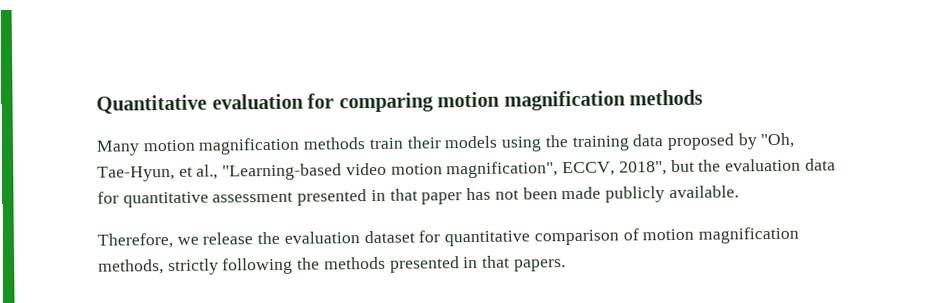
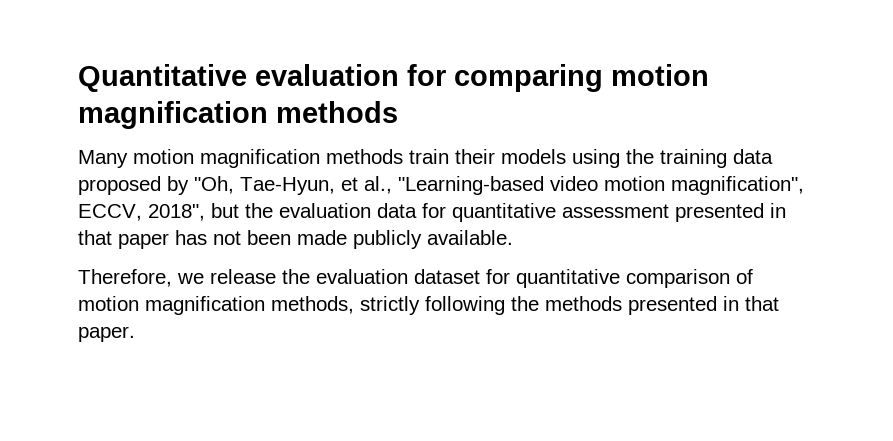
- Therefore, we release the evaluation dataset for quantitative comparison of motion magnification methods, strictly following the methods presented in that papers.
+ Therefore, we release the evaluation dataset for quantitative comparison of motion magnification methods, strictly following the methods presented in that paper.

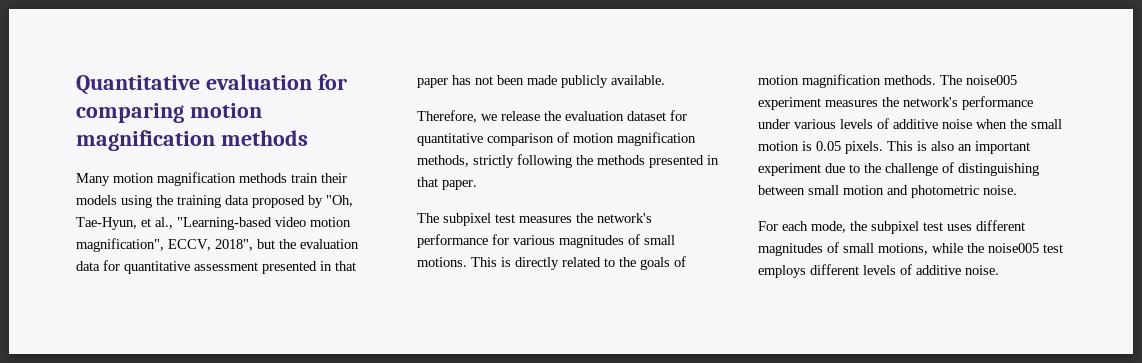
+ The subpixel test measures the network's performance for various magnitudes of small motions. This is directly related to the goals of motion magnification methods. The noise005 experiment measures the network's performance under various levels of additive noise when the small motion is 0.05 pixels. This is also an important experiment due to the challenge of distinguishing between small motion and photometric noise.
+ For each mode, the subpixel test uses different magnitudes of small motions, while the noise005 test employs different levels of additive noise.

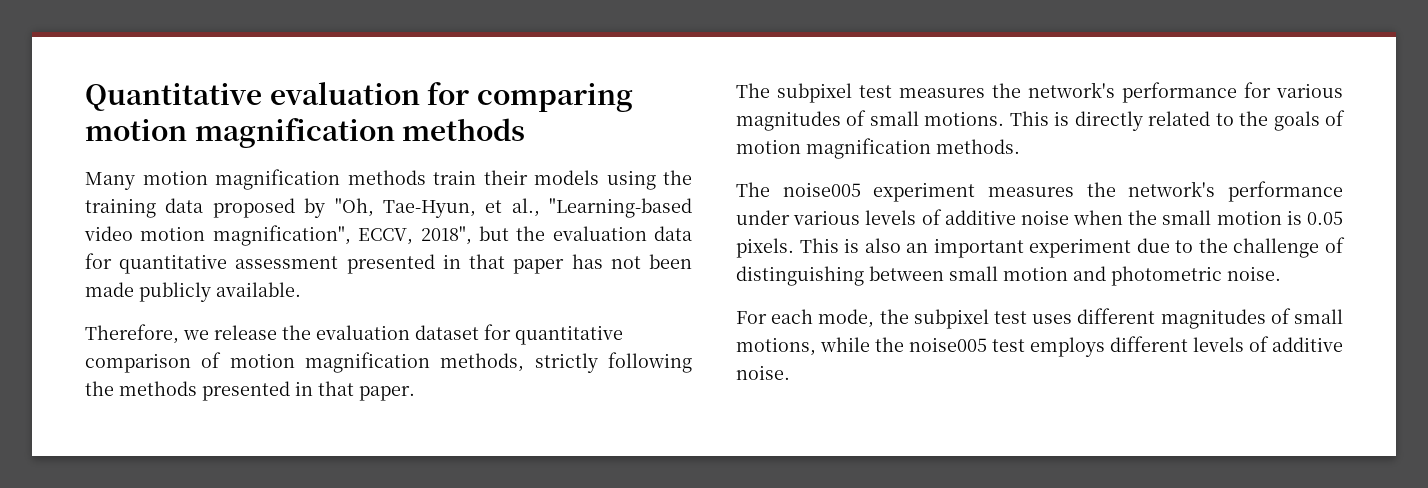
- This is directly related to the goals of motion magnification methods. The noise005 experiment measures the network's performance under various levels of additive noise when the small motion is 0.05 pixels.
+ This is directly related to the goals of motion magnification methods.
+ The noise005 experiment measures the network's performance under various levels of additive noise when the small motion is 0.05 pixels.

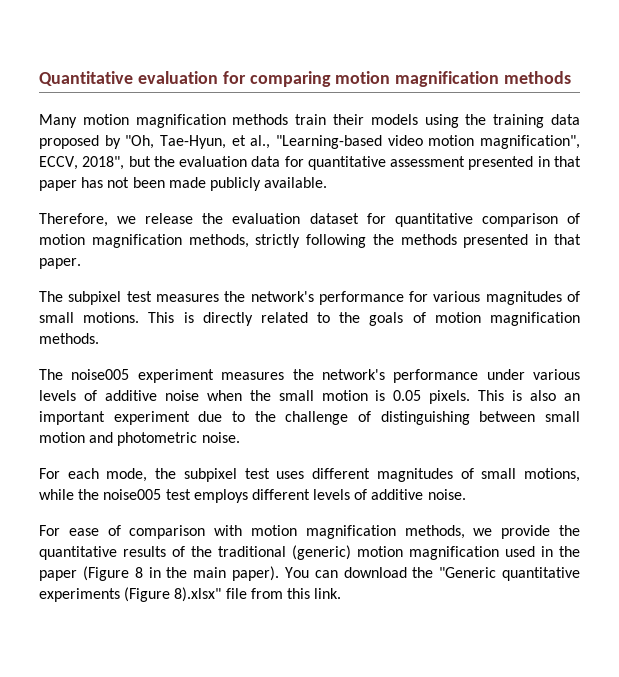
+ For ease of comparison with motion magnification methods, we provide the quantitative results of the traditional (generic) motion magnification used in the paper (Figure 8 in the main paper). You can download the "Generic quantitative experiments (Figure 8).xlsx" file from this link.

